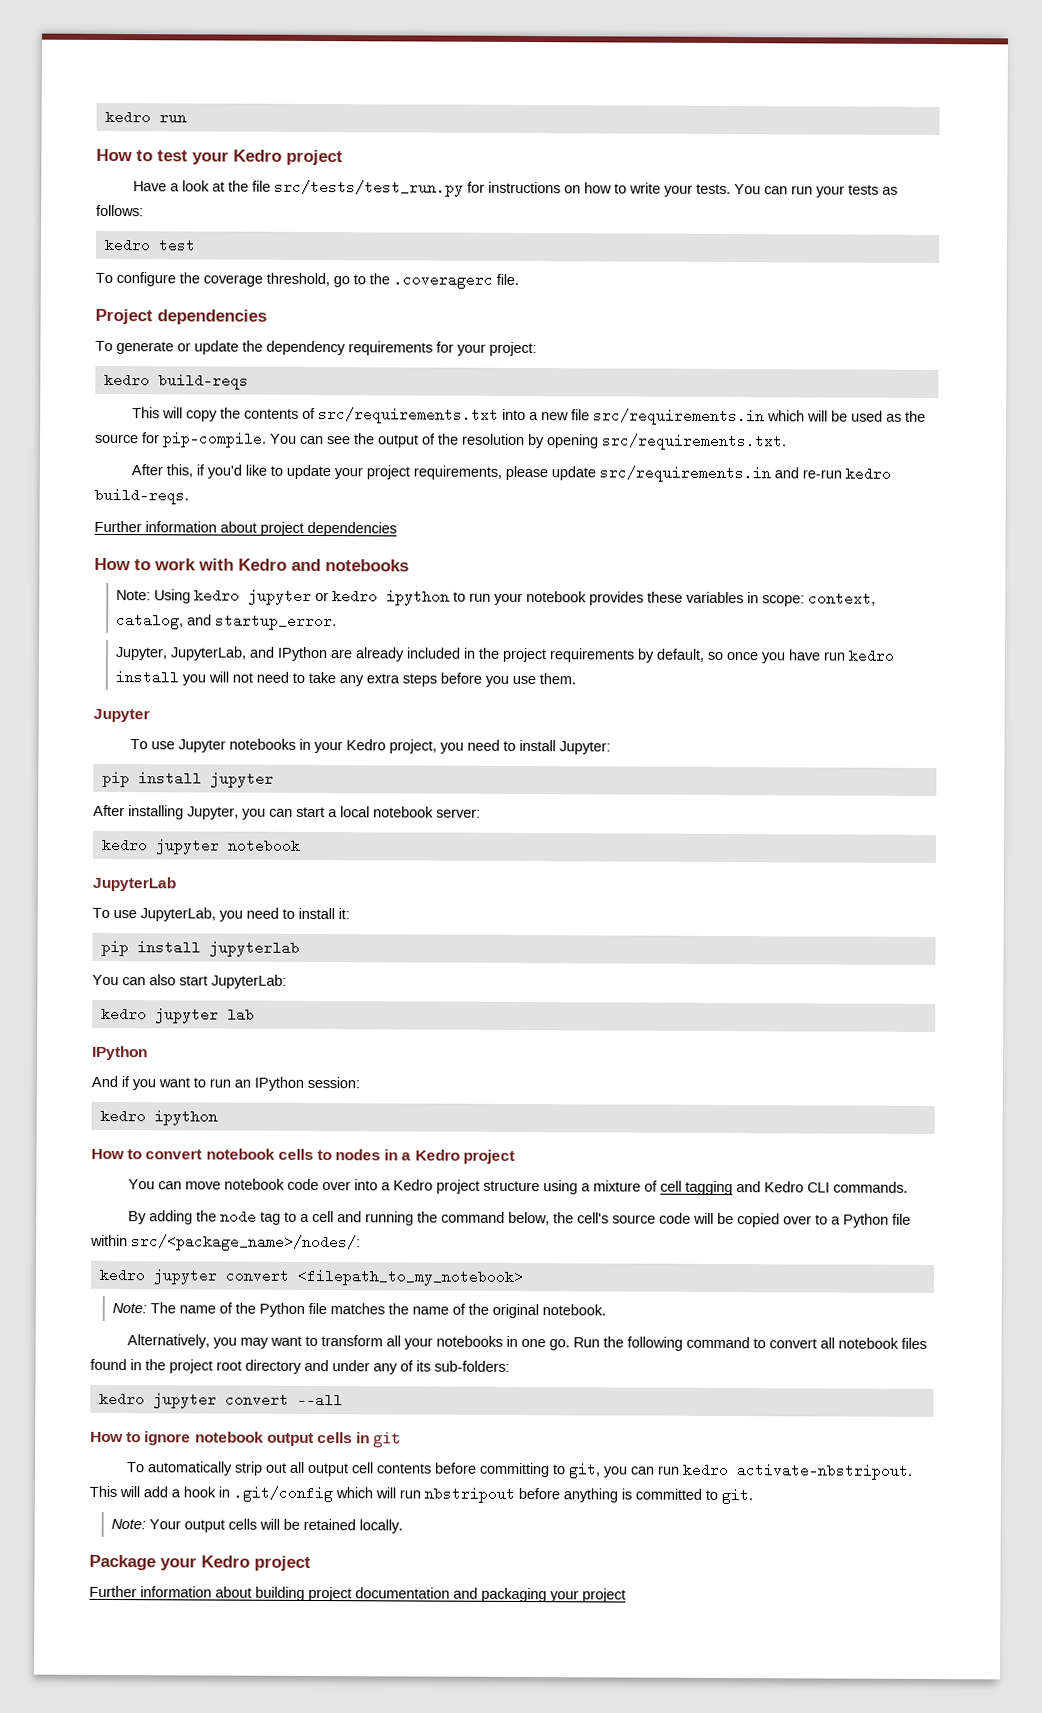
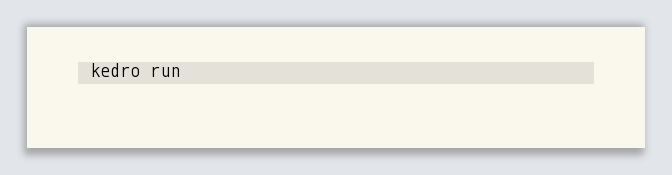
- How to test your Kedro project
- Have a look at the file src/tests/test_run.py for instructions on how to write your tests. You can run your tests as follows:
- kedro test
- To configure the coverage threshold, go to the .coveragerc file.
- Project dependencies
- To generate or update the dependency requirements for your project:
- kedro build-reqs
- This will copy the contents of src/requirements.txt into a new file src/requirements.in which will be used as the source for pip-compile. You can see the output of the resolution by opening src/requirements.txt.
- After this, if you'd like to update your project requirements, please update src/requirements.in and re-run kedro build-reqs.
- Further information about project dependencies
- How to work with Kedro and notebooks
- Note: Using kedro jupyter or kedro ipython to run your notebook provides these variables in scope: context, catalog, and startup_error.
- Jupyter, JupyterLab, and IPython are already included in the project requirements by default, so once you have run kedro install you will not need to take any extra steps before you use them.
- Jupyter
- To use Jupyter notebooks in your Kedro project, you need to install Jupyter:
- pip install jupyter
- After installing Jupyter, you can start a local notebook server:
- kedro jupyter notebook
- JupyterLab
- To use JupyterLab, you need to install it:
- pip install jupyterlab
- You can also start JupyterLab:
- kedro jupyter lab
- IPython
- And if you want to run an IPython session:
- kedro ipython
- How to convert notebook cells to nodes in a Kedro project
- You can move notebook code over into a Kedro project structure using a mixture of cell tagging and Kedro CLI commands.
- By adding the node tag to a cell and running the command below, the cell's source code will be copied over to a Python file within src/<package_name>/nodes/:
- kedro jupyter convert <filepath_to_my_notebook>
- Note: The name of the Python file matches the name of the original notebook.
- Alternatively, you may want to transform all your notebooks in one go. Run the following command to convert all notebook files found in the project root directory and under any of its sub-folders:
- kedro jupyter convert --all
- How to ignore notebook output cells in git
- To automatically strip out all output cell contents before committing to git, you can run kedro activate-nbstripout. This will add a hook in .git/config which will run nbstripout before anything is committed to git.
- Note: Your output cells will be retained locally.
- Package your Kedro project
- Further information about building project documentation and packaging your project

